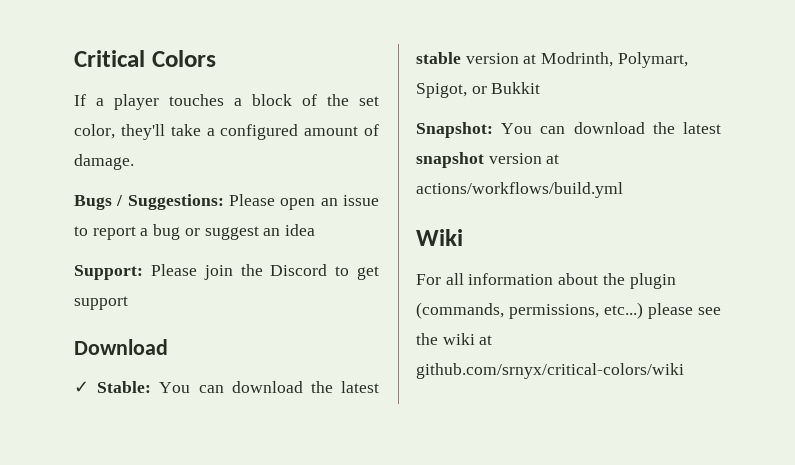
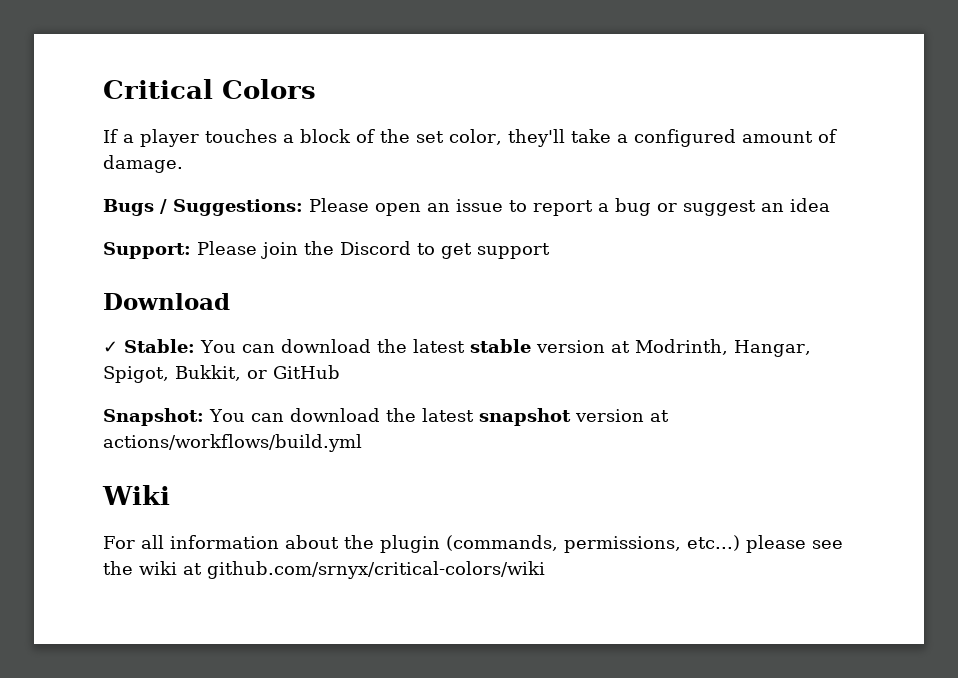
- ✓ Stable: You can download the latest stable version at Modrinth, Polymart, Spigot, or Bukkit
+ ✓ Stable: You can download the latest stable version at Modrinth, Hangar, Spigot, Bukkit, or GitHub

